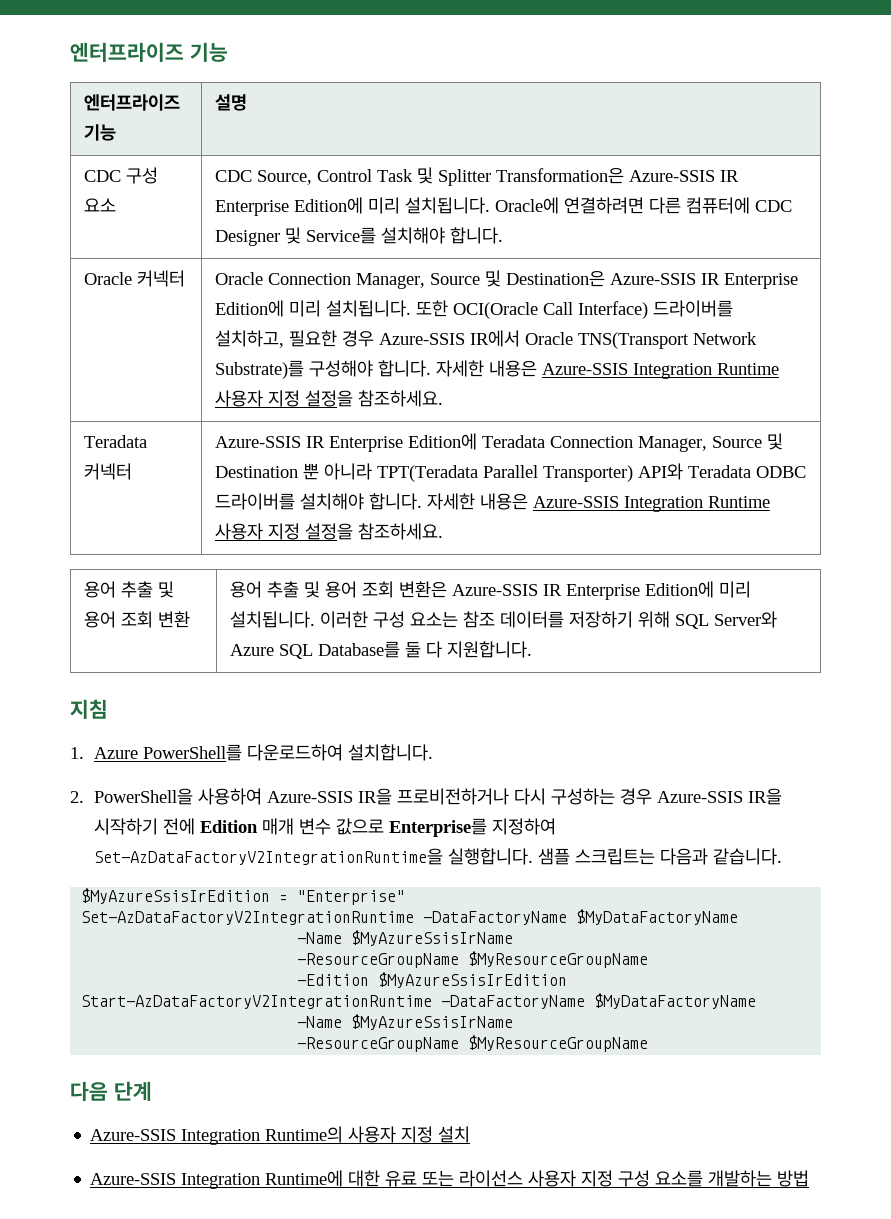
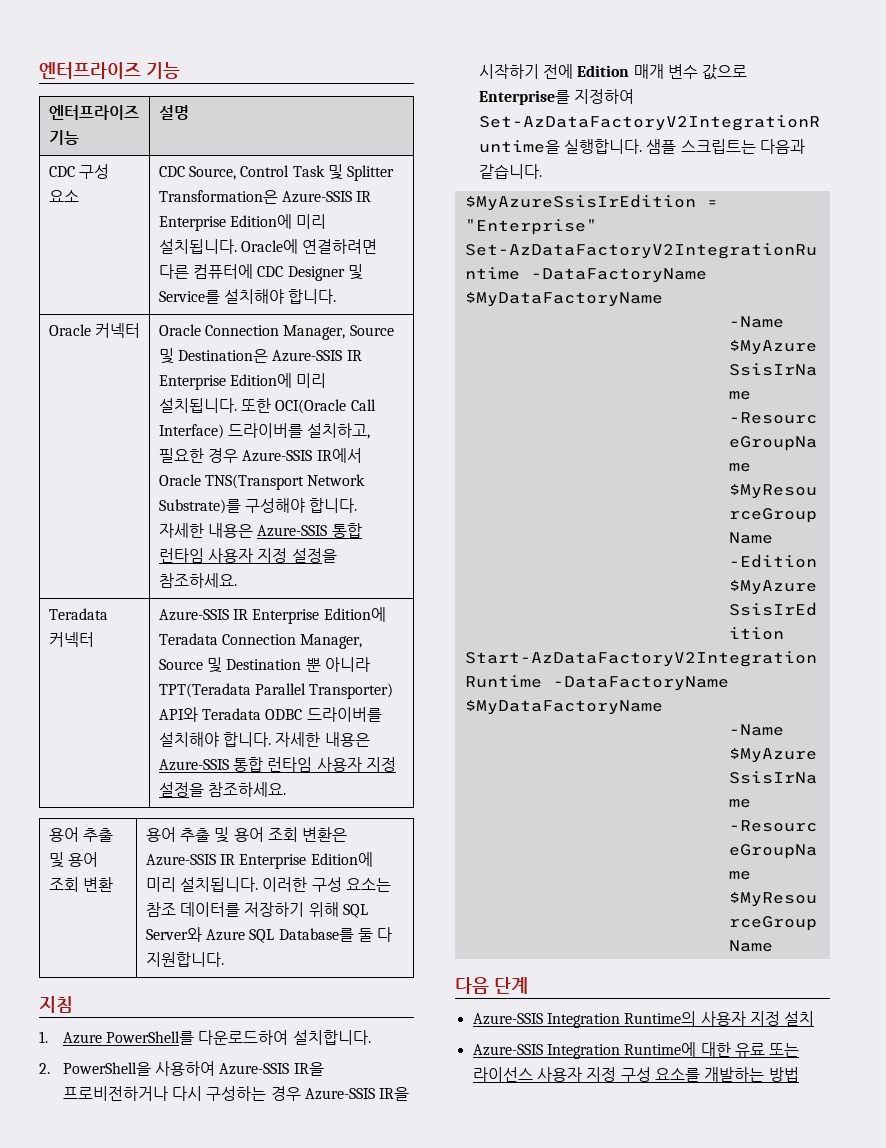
- Oracle 커넥터 | Oracle Connection Manager, Source 및 Destination은 Azure-SSIS IR Enterprise Edition에 미리 설치됩니다. 또한 OCI(Oracle Call Interface) 드라이버를 설치하고, 필요한 경우 Azure-SSIS IR에서 Oracle TNS(Transport Network Substrate)를 구성해야 합니다. 자세한 내용은 Azure-SSIS Integration Runtime 사용자 지정 설정을 참조하세요.
+ Oracle 커넥터 | Oracle Connection Manager, Source 및 Destination은 Azure-SSIS IR Enterprise Edition에 미리 설치됩니다. 또한 OCI(Oracle Call Interface) 드라이버를 설치하고, 필요한 경우 Azure-SSIS IR에서 Oracle TNS(Transport Network Substrate)를 구성해야 합니다. 자세한 내용은 Azure-SSIS 통합 런타임 사용자 지정 설정을 참조하세요.
- Teradata 커넥터 | Azure-SSIS IR Enterprise Edition에 Teradata Connection Manager, Source 및 Destination 뿐 아니라 TPT(Teradata Parallel Transporter) API와 Teradata ODBC 드라이버를 설치해야 합니다. 자세한 내용은 Azure-SSIS Integration Runtime 사용자 지정 설정을 참조하세요.
+ Teradata 커넥터 | Azure-SSIS IR Enterprise Edition에 Teradata Connection Manager, Source 및 Destination 뿐 아니라 TPT(Teradata Parallel Transporter) API와 Teradata ODBC 드라이버를 설치해야 합니다. 자세한 내용은 Azure-SSIS 통합 런타임 사용자 지정 설정을 참조하세요.

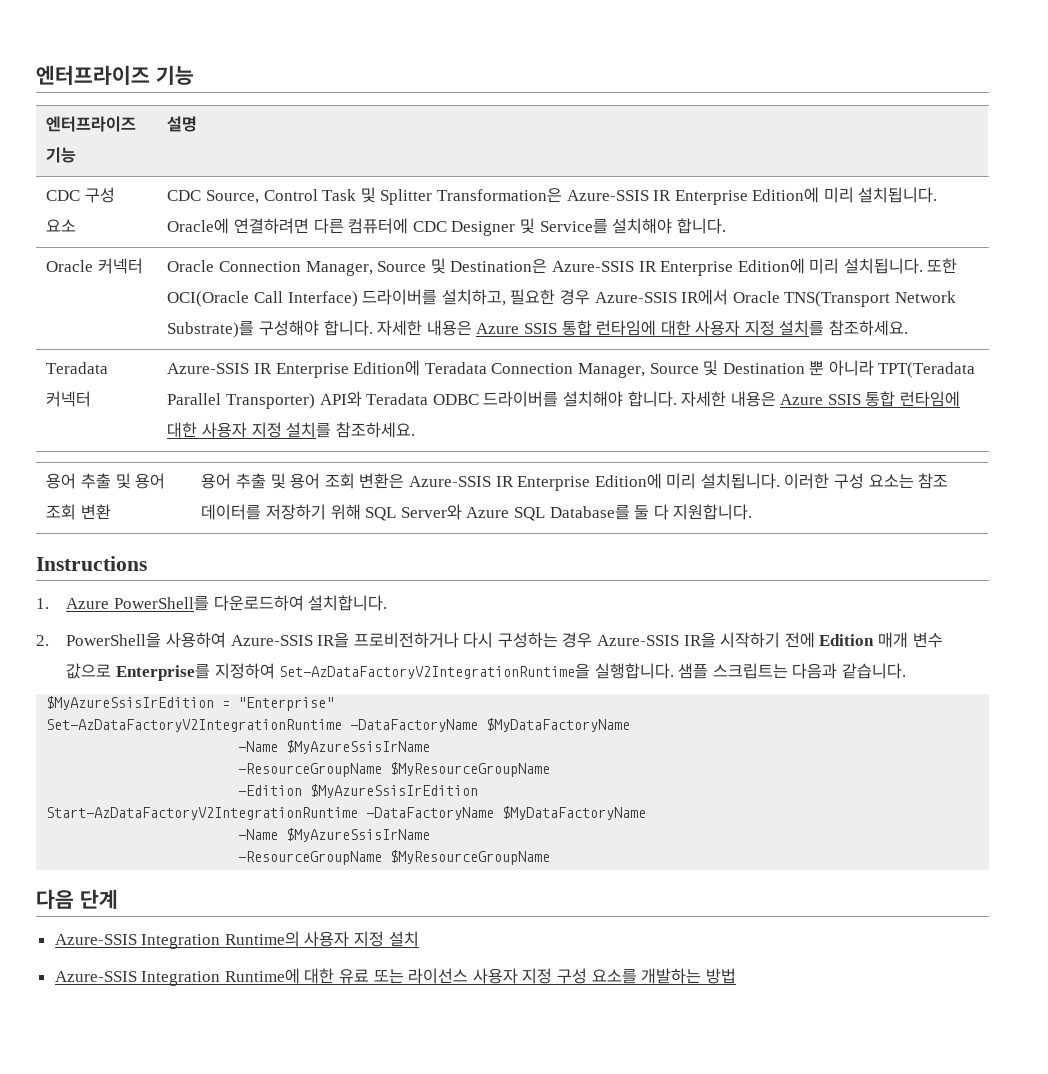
- 또한 OCI(Oracle Call Interface) 드라이버를 설치하고, 필요한 경우 Azure-SSIS IR에서 Oracle TNS(Transport Network Substrate)를 구성해야 합니다. 자세한 내용은 Azure-SSIS 통합 런타임 사용자 지정 설정을 참조하세요.
+ 또한 OCI(Oracle Call Interface) 드라이버를 설치하고, 필요한 경우 Azure-SSIS IR에서 Oracle TNS(Transport Network Substrate)를 구성해야 합니다. 자세한 내용은 Azure SSIS 통합 런타임에 대한 사용자 지정 설치를 참조하세요.
- Teradata 커넥터 | Azure-SSIS IR Enterprise Edition에 Teradata Connection Manager, Source 및 Destination 뿐 아니라 TPT(Teradata Parallel Transporter) API와 Teradata ODBC 드라이버를 설치해야 합니다. 자세한 내용은 Azure-SSIS 통합 런타임 사용자 지정 설정을 참조하세요.
+ Teradata 커넥터 | Azure-SSIS IR Enterprise Edition에 Teradata Connection Manager, Source 및 Destination 뿐 아니라 TPT(Teradata Parallel Transporter) API와 Teradata ODBC 드라이버를 설치해야 합니다. 자세한 내용은 Azure SSIS 통합 런타임에 대한 사용자 지정 설치를 참조하세요.
- 지침
+ Instructions

